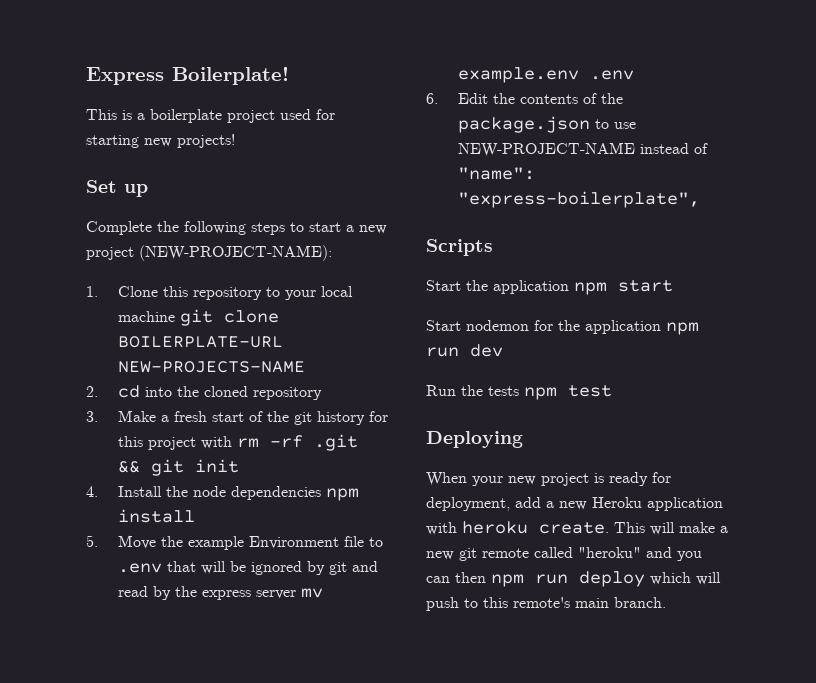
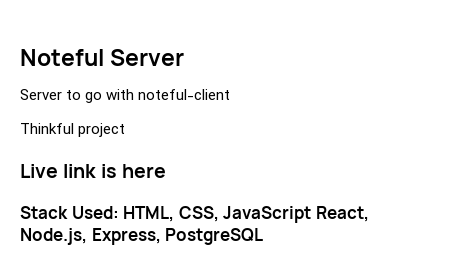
- Express Boilerplate!
- This is a boilerplate project used for starting new projects!
- Set up
- Complete the following steps to start a new project (NEW-PROJECT-NAME):
- 1. Clone this repository to your local machine git clone BOILERPLATE-URL NEW-PROJECTS-NAME
- 2. cd into the cloned repository
- 3. Make a fresh start of the git history for this project with rm -rf .git && git init
- 4. Install the node dependencies npm install
- 5. Move the example Environment file to .env that will be ignored by git and read by the express server mv example.env .env
- 6. Edit the contents of the package.json to use NEW-PROJECT-NAME instead of "name": "express-boilerplate",
- Scripts
- Start the application npm start
- Start nodemon for the application npm run dev
- Run the tests npm test
- Deploying
- When your new project is ready for deployment, add a new Heroku application with heroku create. This will make a new git remote called "heroku" and you can then npm run deploy which will push to this remote's main branch.
+ Noteful Server
+ Server to go with noteful-client
+ Thinkful project
+ Live link is here
+ Stack Used: HTML, CSS, JavaScript React, Node.js, Express, PostgreSQL

